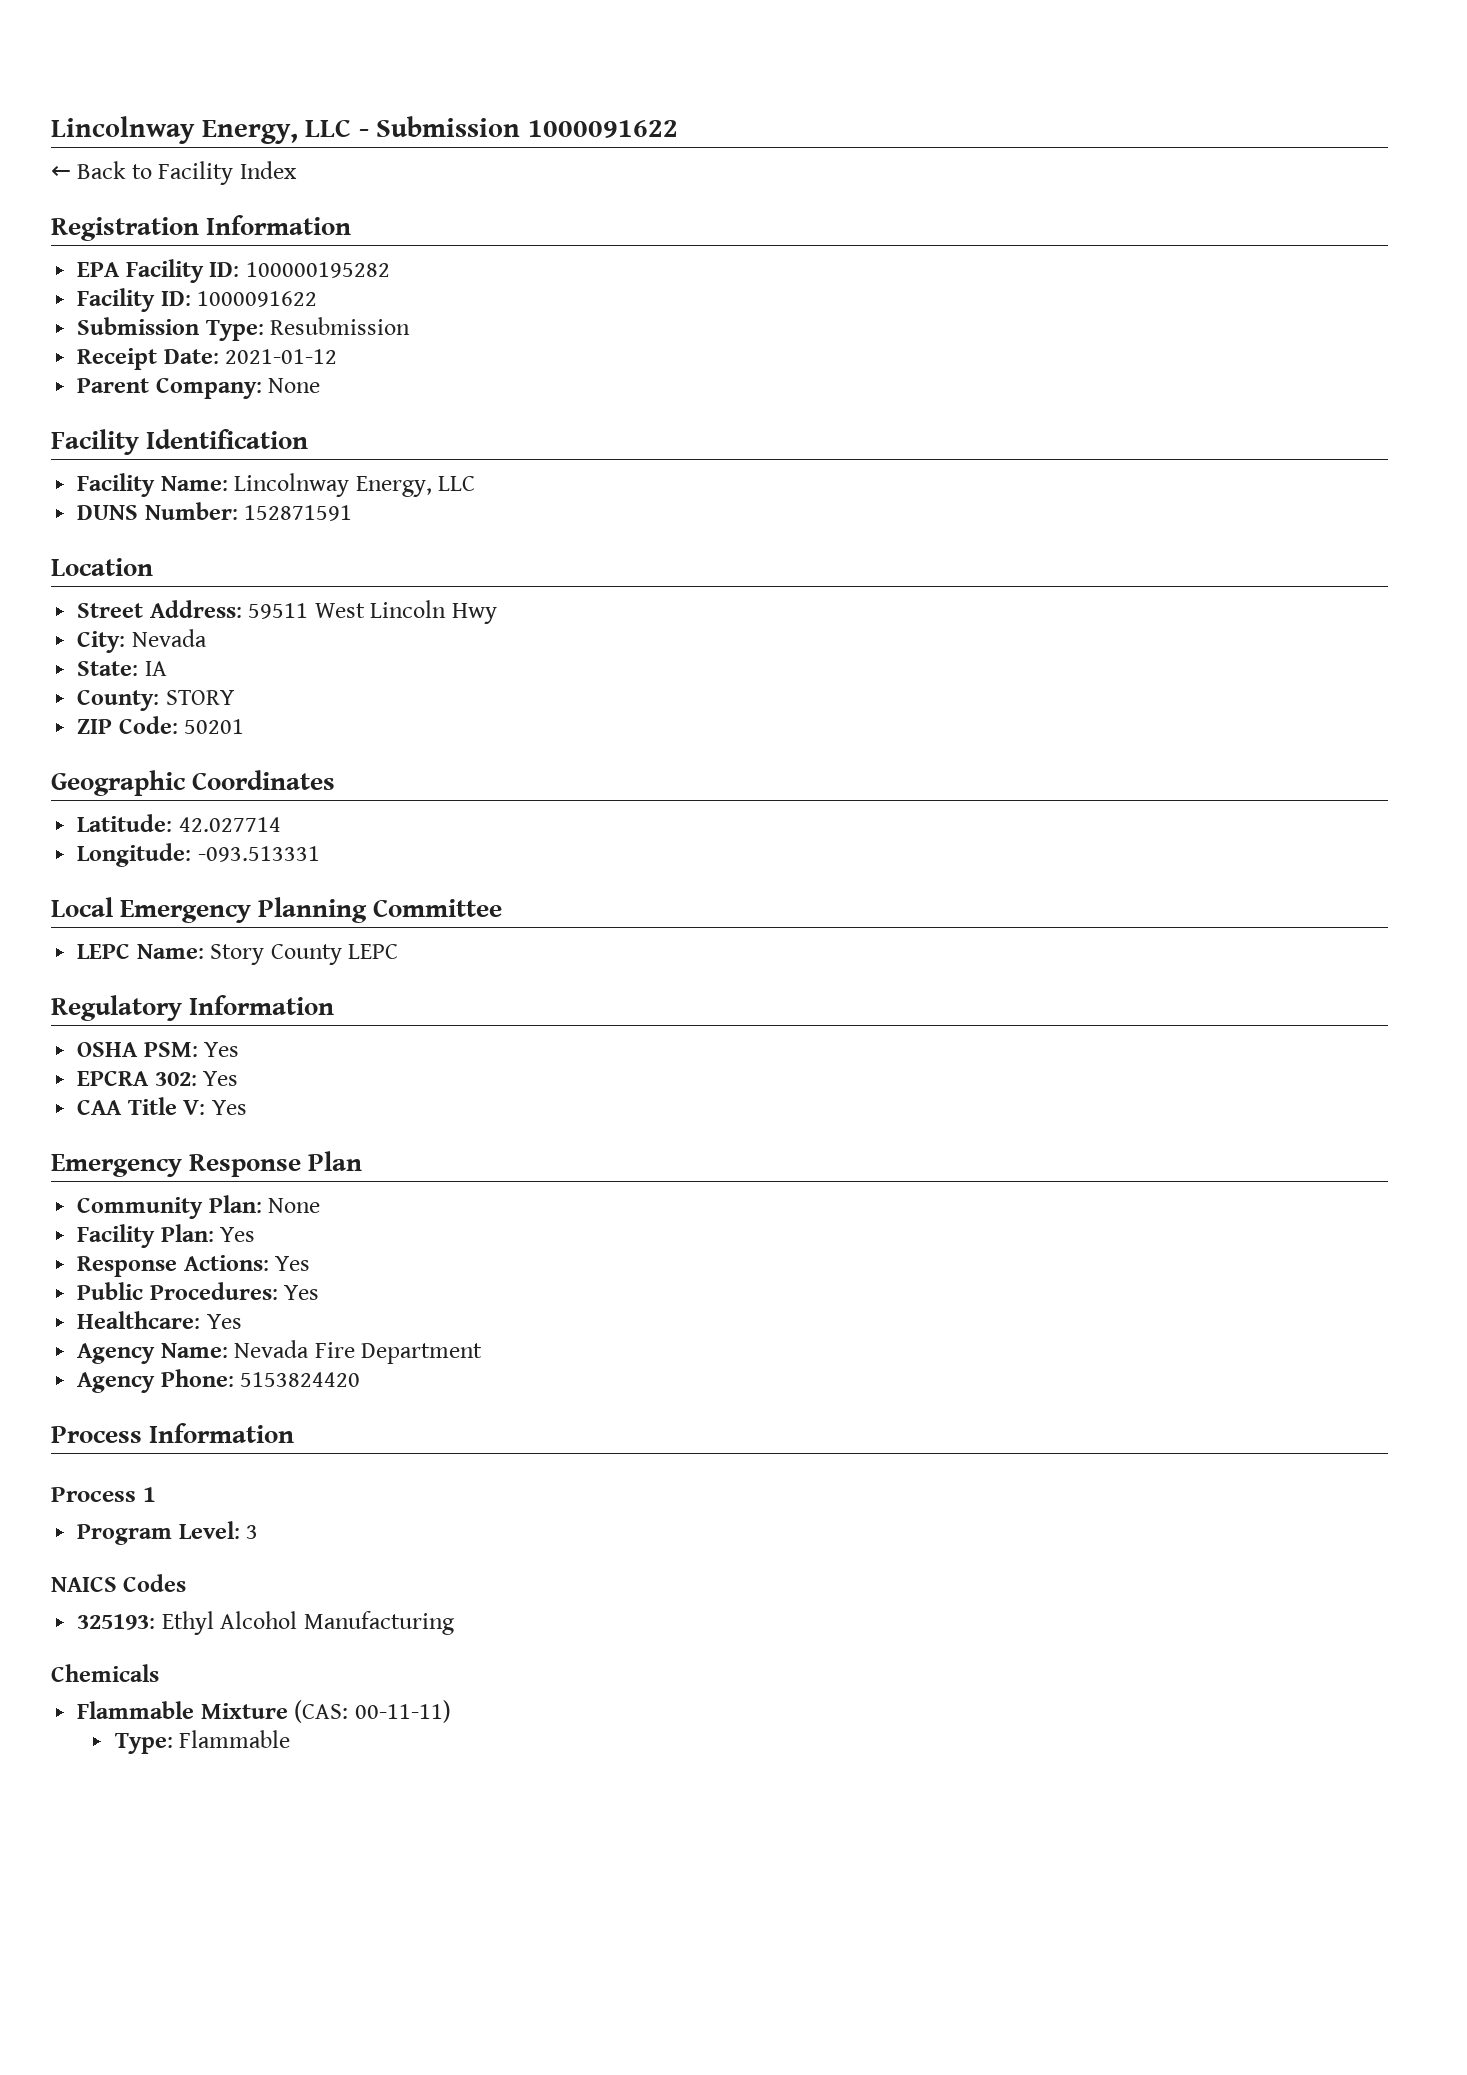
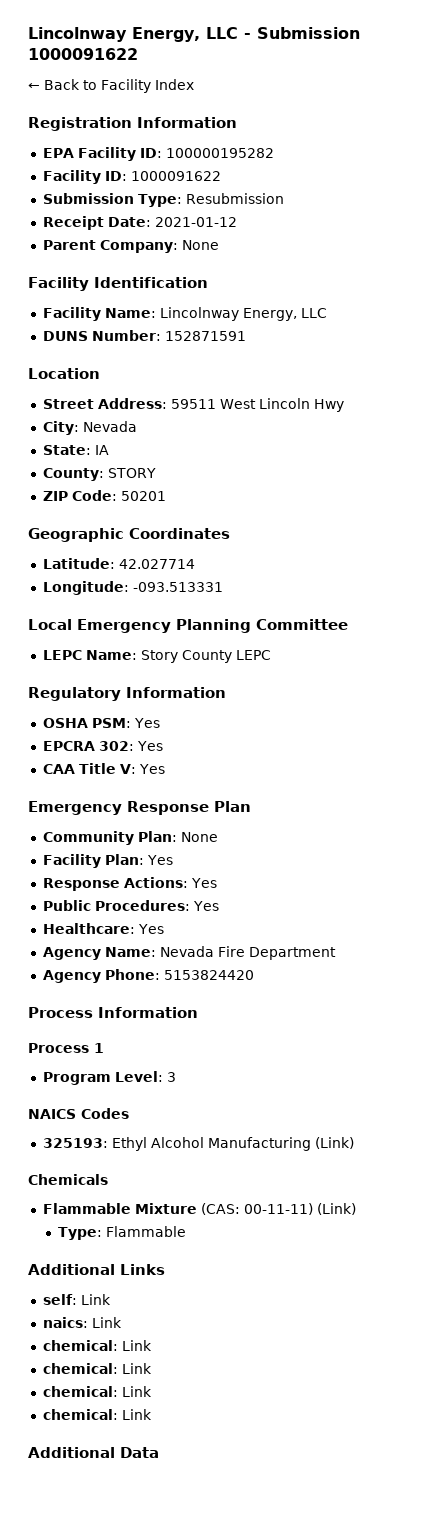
- 325193: Ethyl Alcohol Manufacturing
+ 325193: Ethyl Alcohol Manufacturing (Link)
- Flammable Mixture (CAS: 00-11-11)
+ Flammable Mixture (CAS: 00-11-11) (Link)
+ Additional Links
+ self: Link
+ naics: Link
+ chemical: Link
+ chemical: Link
+ chemical: Link
+ chemical: Link
+ Additional Data

